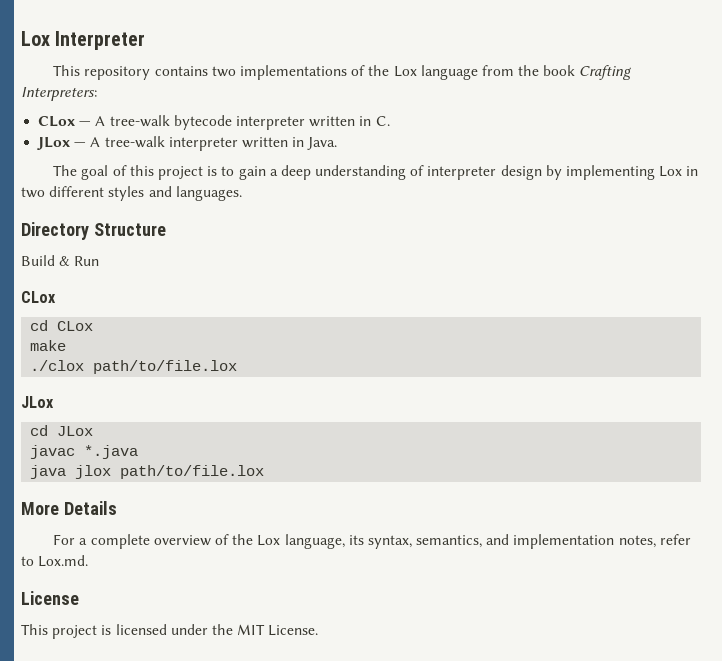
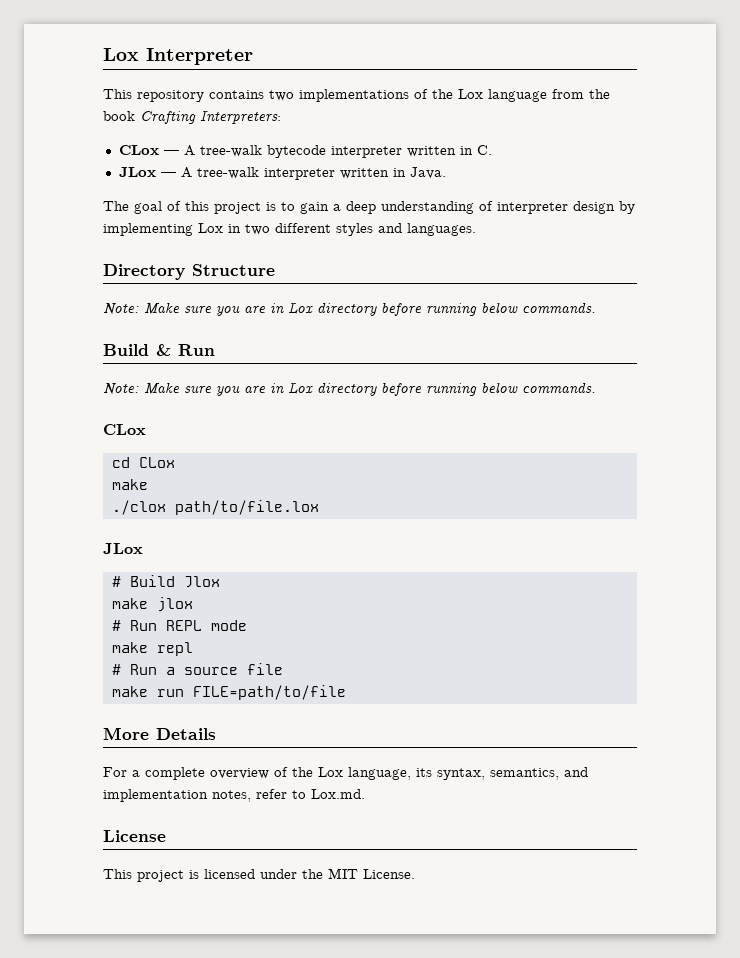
  Directory Structure
+ Note: Make sure you are in Lox directory before running below commands.
  Build & Run
+ Note: Make sure you are in Lox directory before running below commands.
- cd JLox
- javac *.java
- java jlox path/to/file.lox
+ # Build Jlox
+ make jlox
+ # Run REPL mode
+ make repl
+ # Run a source file
+ make run FILE=path/to/file

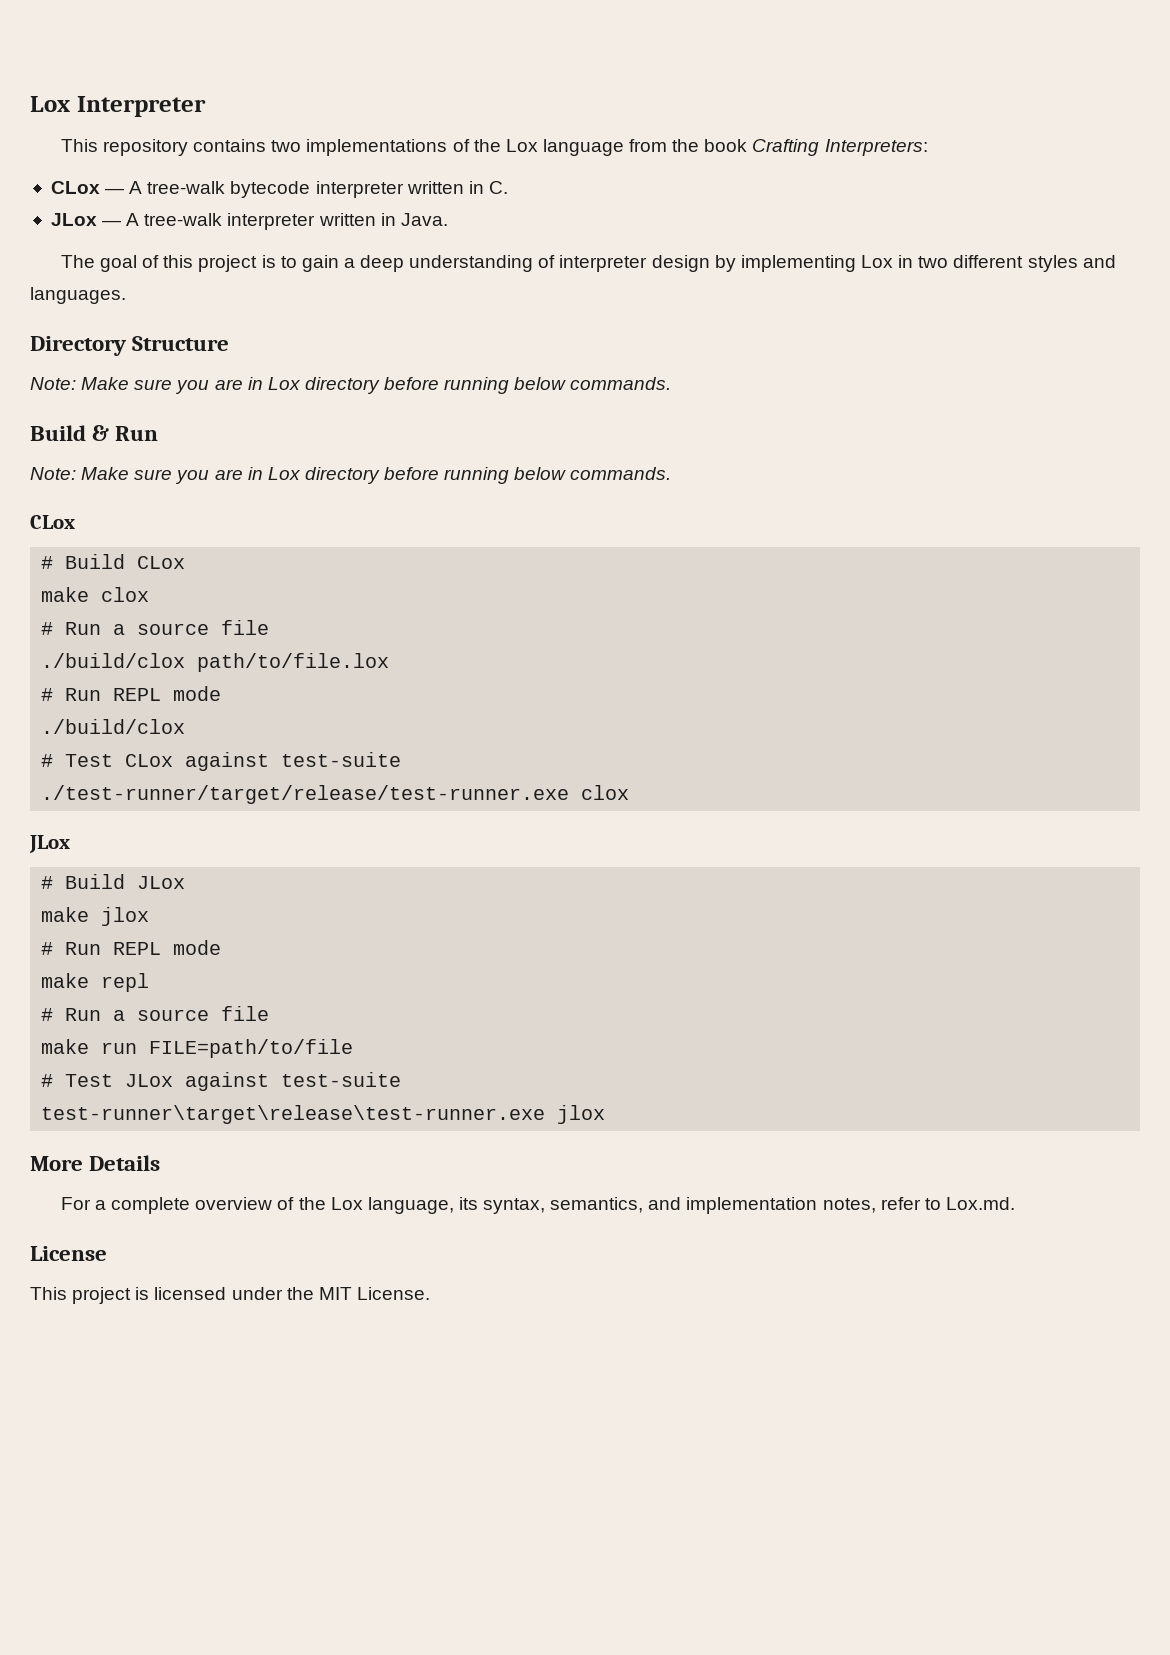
- cd CLox
- make
- ./clox path/to/file.lox
+ # Build CLox
+ make clox
+ # Run a source file
+ ./build/clox path/to/file.lox
+ # Run REPL mode
+ ./build/clox
+ # Test CLox against test-suite
+ ./test-runner/target/release/test-runner.exe clox
- # Build Jlox
+ # Build JLox
+ # Test JLox against test-suite
+ test-runner\target\release\test-runner.exe jlox

